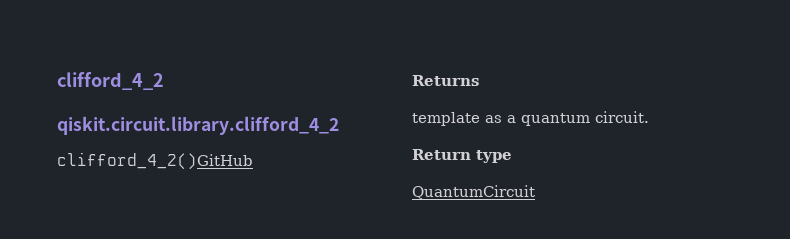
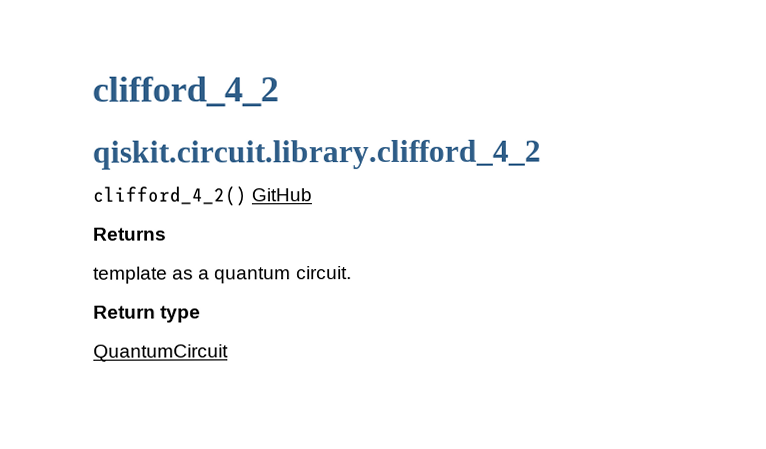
- clifford_4_2()GitHub
+ clifford_4_2() GitHub

